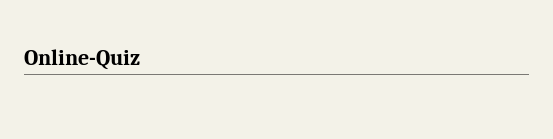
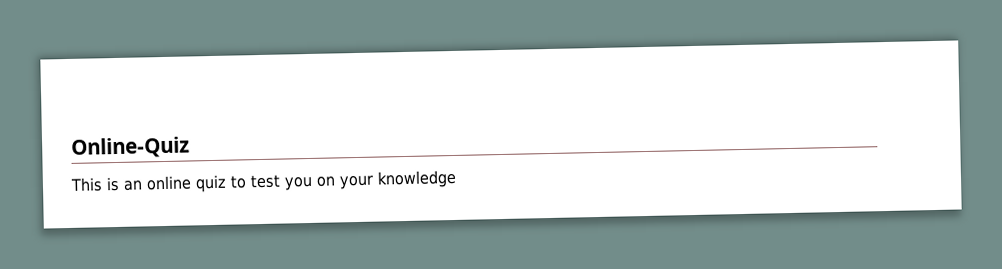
+ This is an online quiz to test you on your knowledge

